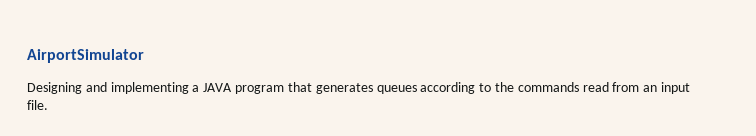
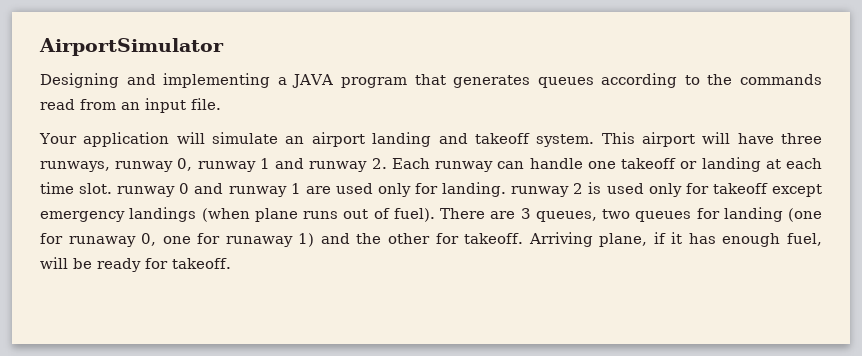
+ Your application will simulate an airport landing and takeoff system. This airport will have three runways, runway 0, runway 1 and runway 2. Each runway can handle one takeoff or landing at each time slot. runway 0 and runway 1 are used only for landing. runway 2 is used only for takeoff except emergency landings (when plane runs out of fuel). There are 3 queues, two queues for landing (one for runaway 0, one for runaway 1) and the other for takeoff. Arriving plane, if it has enough fuel, will be ready for takeoff.

